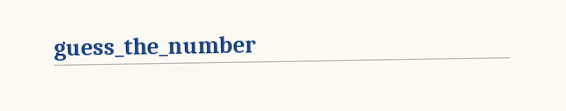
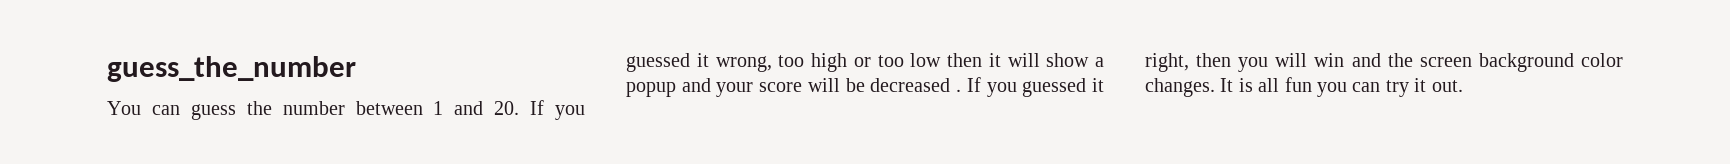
+ You can guess the number between 1 and 20. If you guessed it wrong, too high or too low then it will show a popup and your score will be decreased . If you guessed it right, then you will win and the screen background color changes. It is all fun you can try it out.

